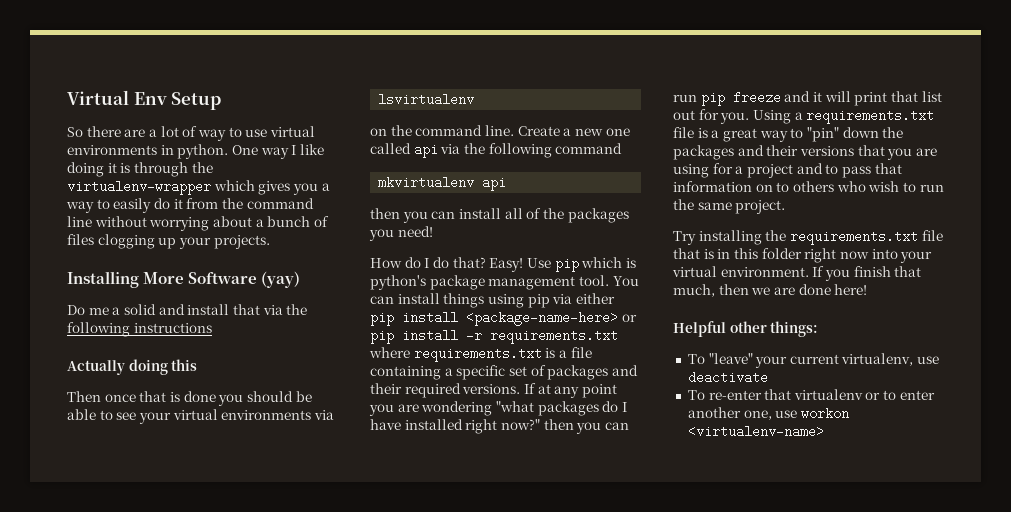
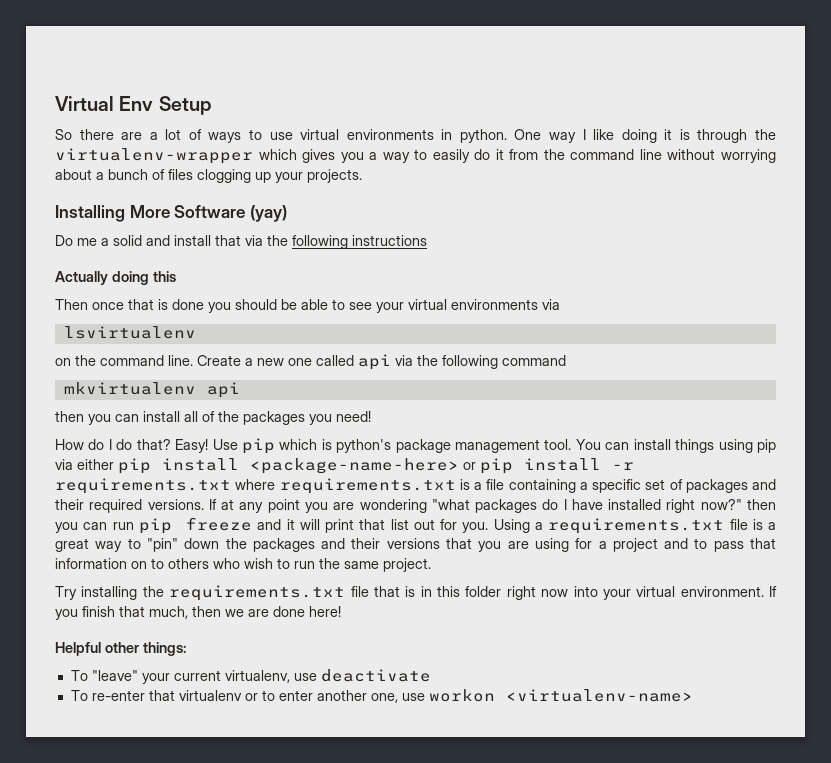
- So there are a lot of way to use virtual environments in python.
+ So there are a lot of ways to use virtual environments in python.

